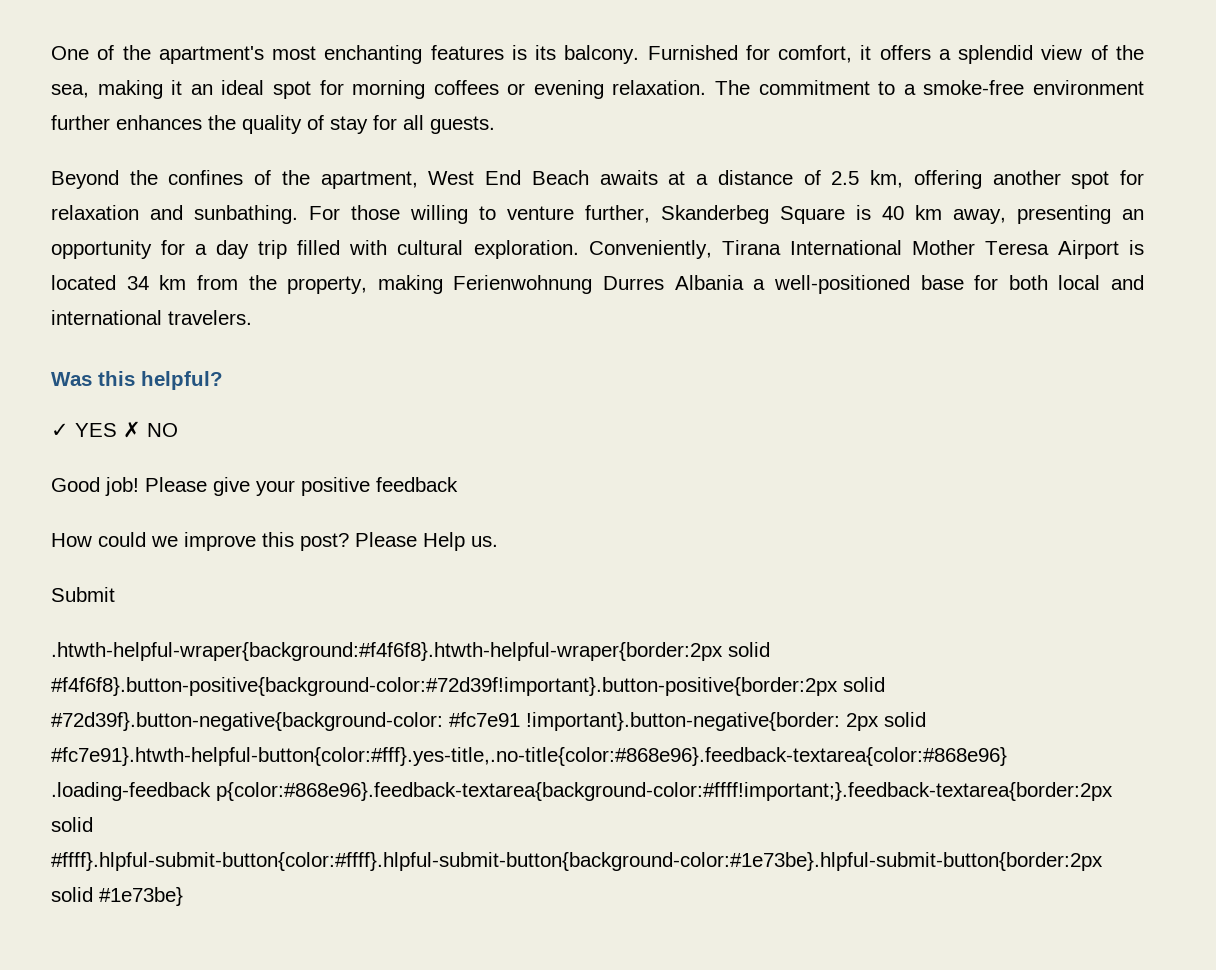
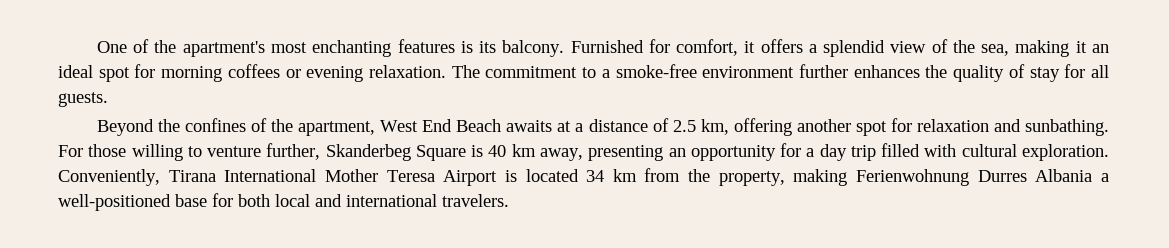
- Was this helpful?
- ✓ YES ✗ NO
- Good job! Please give your positive feedback
- How could we improve this post? Please Help us.
- Submit
- .htwth-helpful-wraper{background:#f4f6f8}.htwth-helpful-wraper{border:2px solid #f4f6f8}.button-positive{background-color:#72d39f!important}.button-positive{border:2px solid #72d39f}.button-negative{background-color: #fc7e91 !important}.button-negative{border: 2px solid #fc7e91}.htwth-helpful-button{color:#fff}.yes-title,.no-title{color:#868e96}.feedback-textarea{color:#868e96} .loading-feedback p{color:#868e96}.feedback-textarea{background-color:#ffff!important;}.feedback-textarea{border:2px solid #ffff}.hlpful-submit-button{color:#ffff}.hlpful-submit-button{background-color:#1e73be}.hlpful-submit-button{border:2px solid #1e73be}

